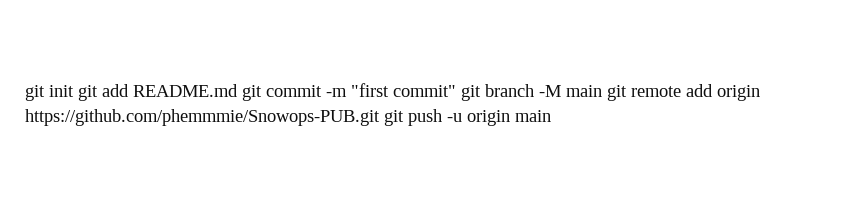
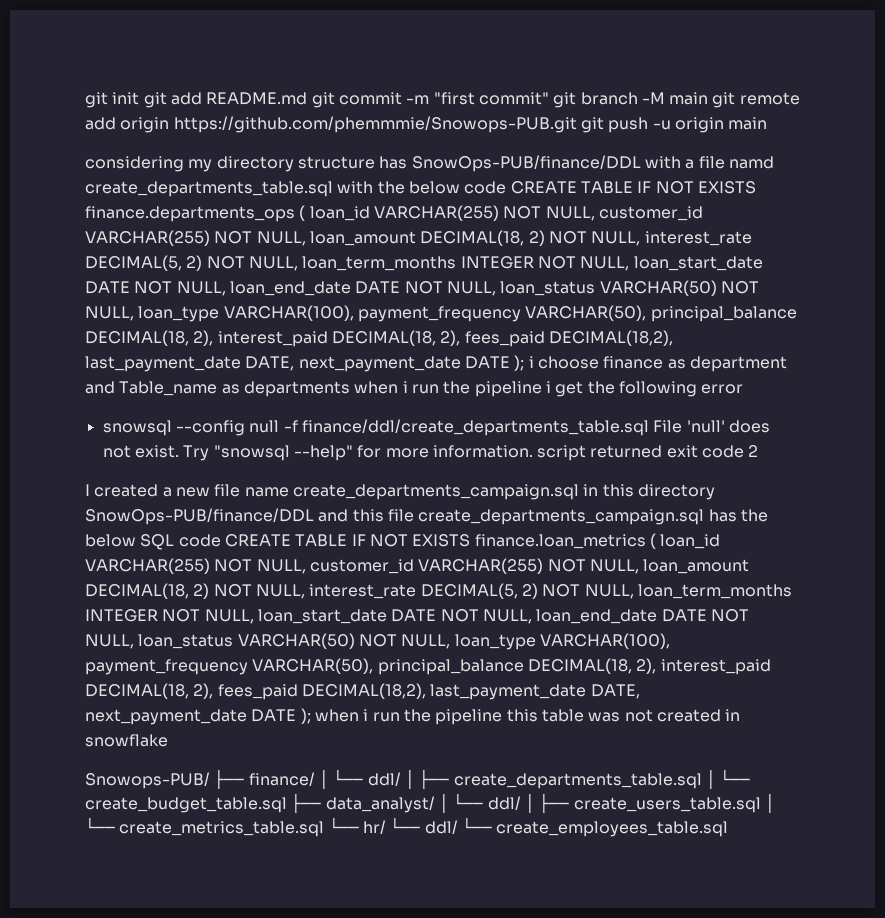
+ considering my directory structure has SnowOps-PUB/finance/DDL with a file namd create_departments_table.sql with the below code CREATE TABLE IF NOT EXISTS finance.departments_ops ( loan_id VARCHAR(255) NOT NULL, customer_id VARCHAR(255) NOT NULL, loan_amount DECIMAL(18, 2) NOT NULL, interest_rate DECIMAL(5, 2) NOT NULL, loan_term_months INTEGER NOT NULL, loan_start_date DATE NOT NULL, loan_end_date DATE NOT NULL, loan_status VARCHAR(50) NOT NULL, loan_type VARCHAR(100), payment_frequency VARCHAR(50), principal_balance DECIMAL(18, 2), interest_paid DECIMAL(18, 2), fees_paid DECIMAL(18,2), last_payment_date DATE, next_payment_date DATE ); i choose finance as department and Table_name as departments when i run the pipeline i get the following error
+ snowsql --config null -f finance/ddl/create_departments_table.sql File 'null' does not exist. Try "snowsql --help" for more information. script returned exit code 2
+ I created a new file name create_departments_campaign.sql in this directory SnowOps-PUB/finance/DDL and this file create_departments_campaign.sql has the below SQL code CREATE TABLE IF NOT EXISTS finance.loan_metrics ( loan_id VARCHAR(255) NOT NULL, customer_id VARCHAR(255) NOT NULL, loan_amount DECIMAL(18, 2) NOT NULL, interest_rate DECIMAL(5, 2) NOT NULL, loan_term_months INTEGER NOT NULL, loan_start_date DATE NOT NULL, loan_end_date DATE NOT NULL, loan_status VARCHAR(50) NOT NULL, loan_type VARCHAR(100), payment_frequency VARCHAR(50), principal_balance DECIMAL(18, 2), interest_paid DECIMAL(18, 2), fees_paid DECIMAL(18,2), last_payment_date DATE, next_payment_date DATE ); when i run the pipeline this table was not created in snowflake
+ Snowops-PUB/ ├── finance/ │ └── ddl/ │ ├── create_departments_table.sql │ └── create_budget_table.sql ├── data_analyst/ │ └── ddl/ │ ├── create_users_table.sql │ └── create_metrics_table.sql └── hr/ └── ddl/ └── create_employees_table.sql

